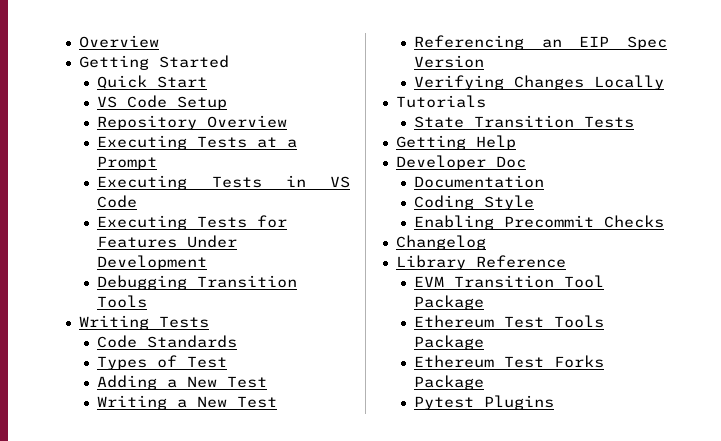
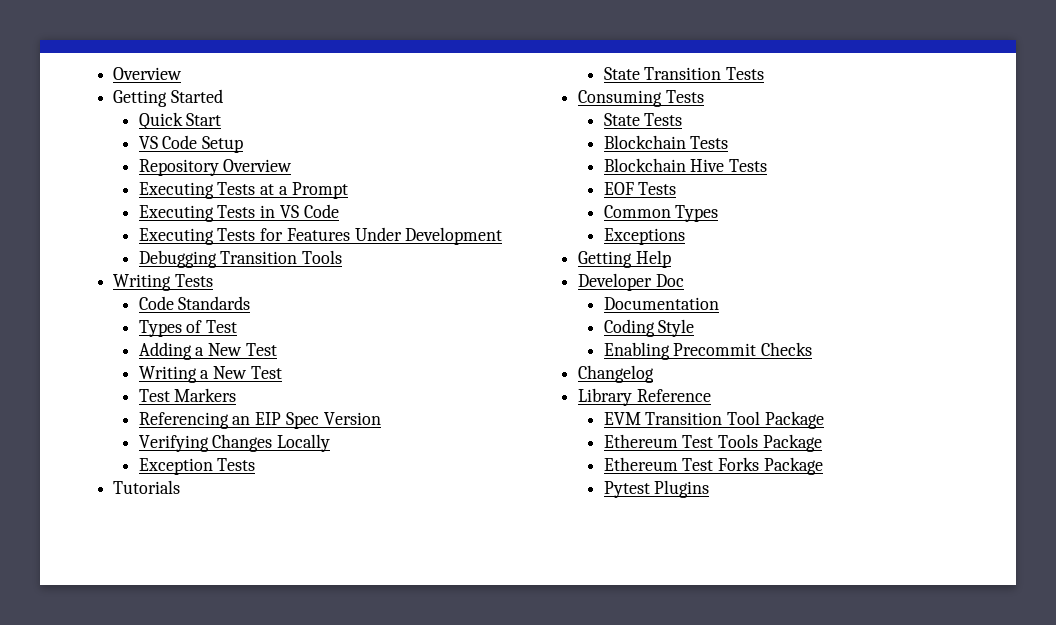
+ Test Markers
+ Exception Tests
+ Consuming Tests
+ State Tests
+ Blockchain Tests
+ Blockchain Hive Tests
+ EOF Tests
+ Common Types
+ Exceptions

